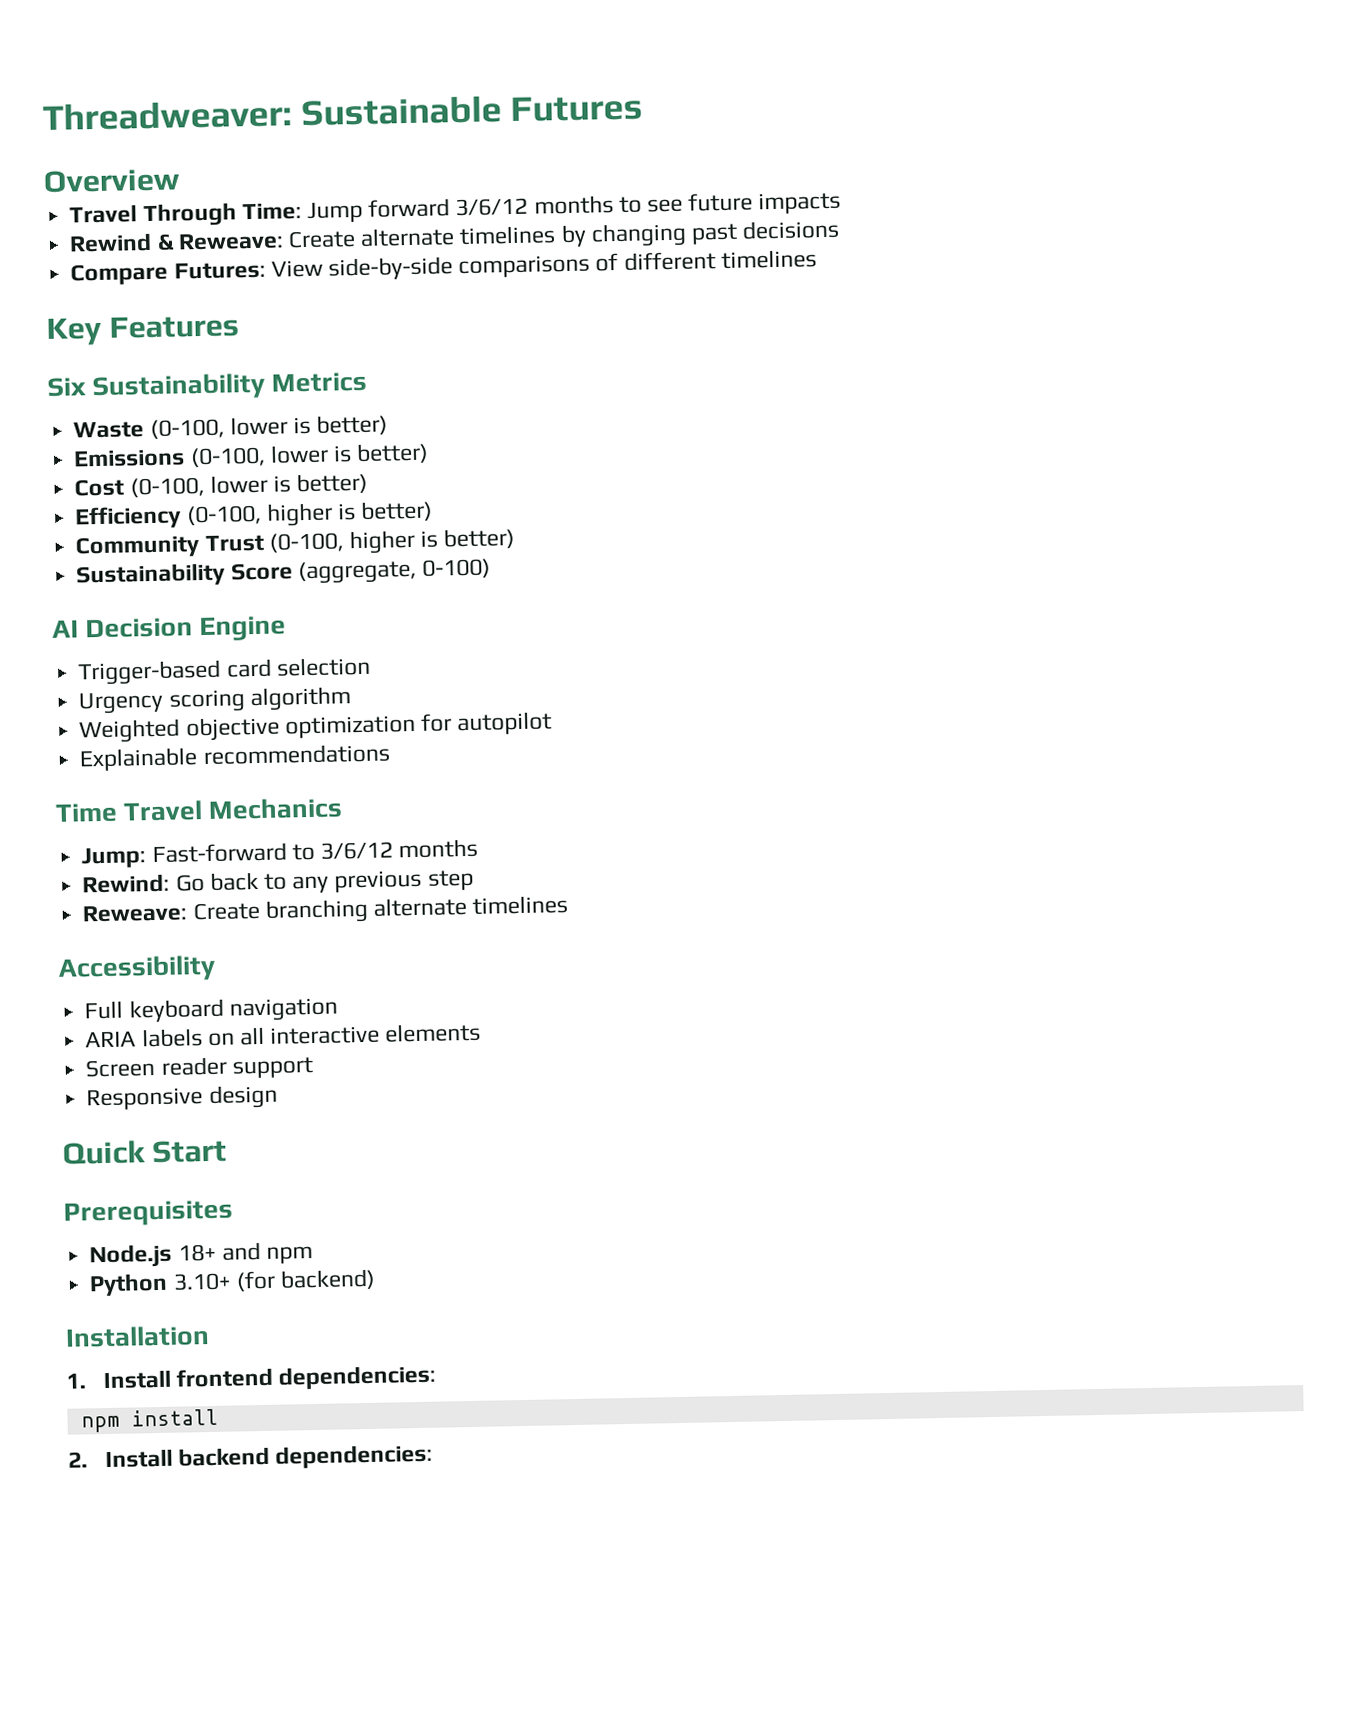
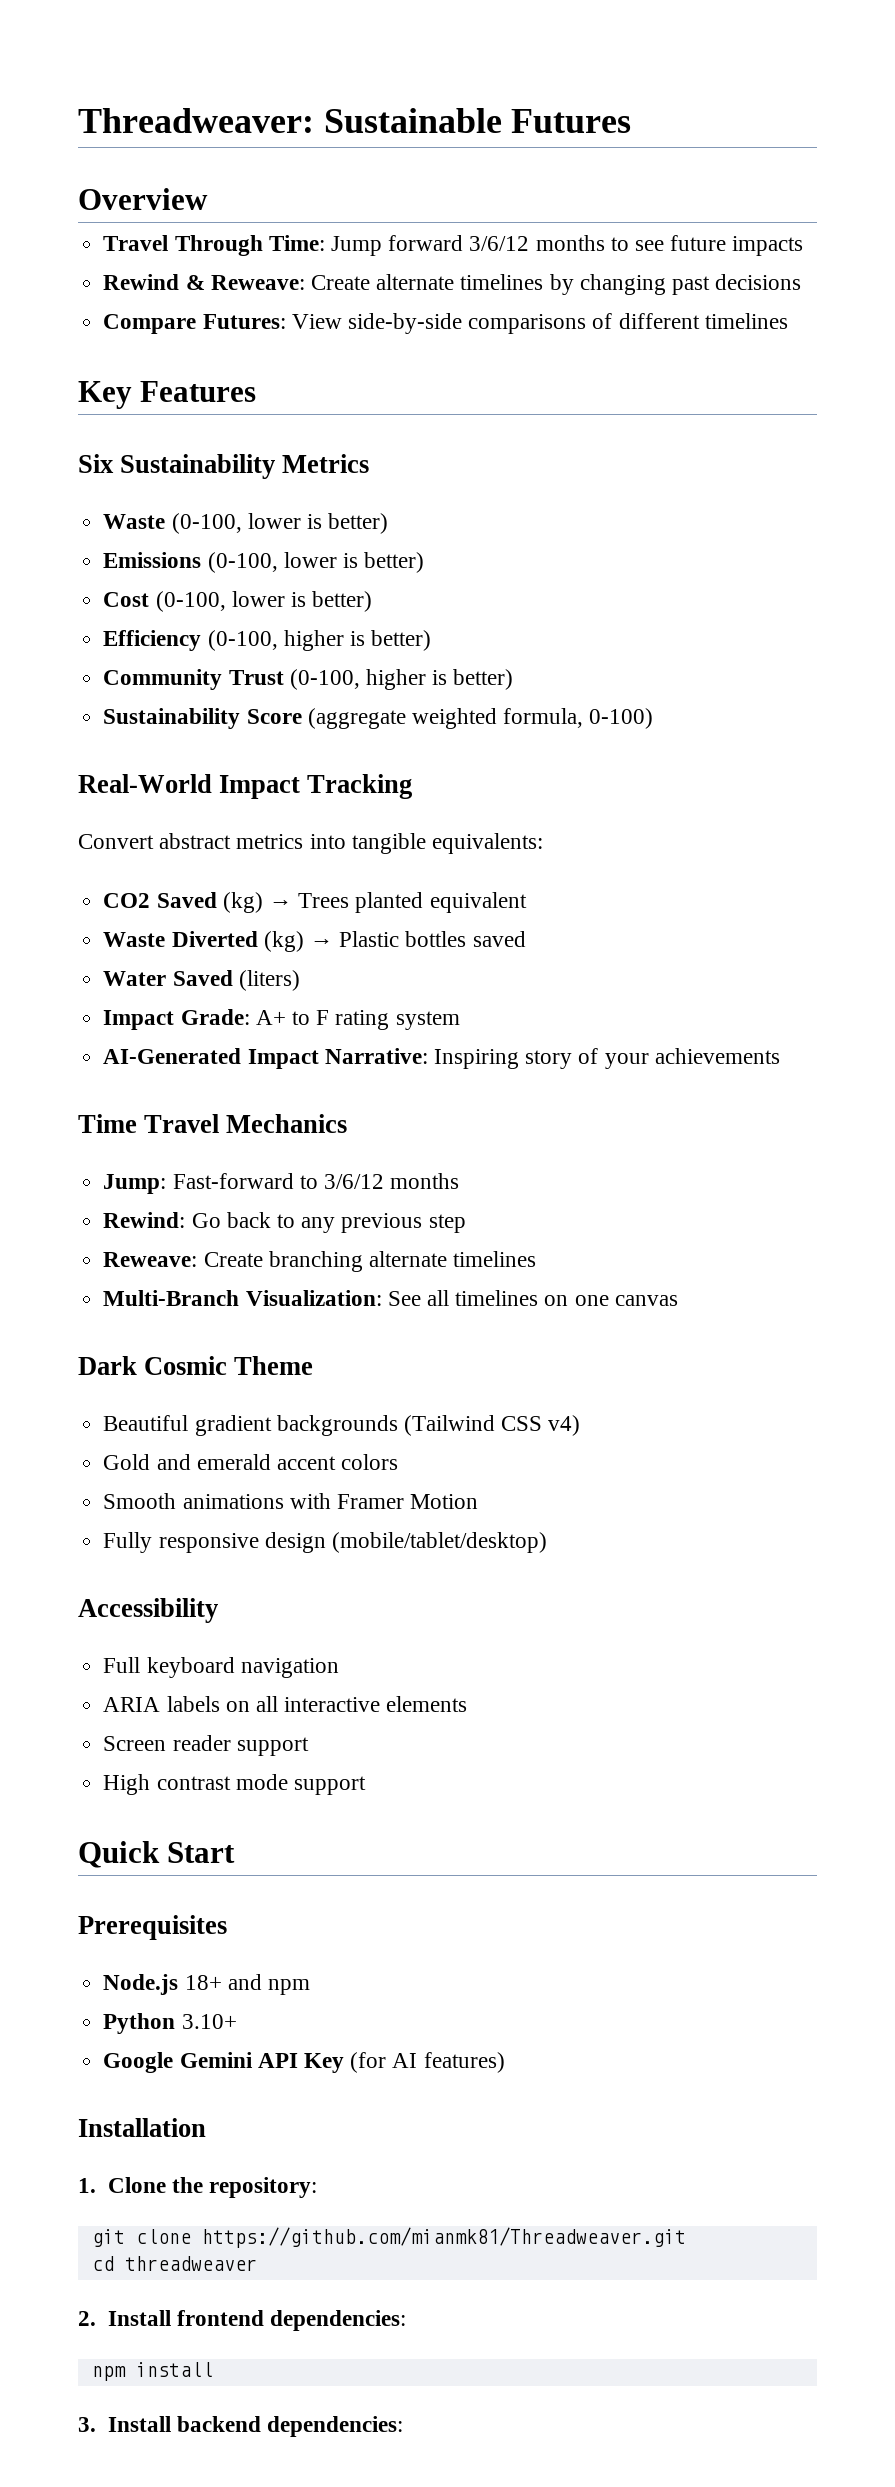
- Sustainability Score (aggregate, 0-100)
- AI Decision Engine
- Trigger-based card selection
- Urgency scoring algorithm
- Weighted objective optimization for autopilot
- Explainable recommendations
+ Sustainability Score (aggregate weighted formula, 0-100)
+ Real-World Impact Tracking
+ Convert abstract metrics into tangible equivalents:
+ CO2 Saved (kg) → Trees planted equivalent
+ Waste Diverted (kg) → Plastic bottles saved
+ Water Saved (liters)
+ Impact Grade: A+ to F rating system
+ AI-Generated Impact Narrative: Inspiring story of your achievements
+ Multi-Branch Visualization: See all timelines on one canvas
+ Dark Cosmic Theme
+ Beautiful gradient backgrounds (Tailwind CSS v4)
+ Gold and emerald accent colors
+ Smooth animations with Framer Motion
+ Fully responsive design (mobile/tablet/desktop)
- Responsive design
+ High contrast mode support
- Python 3.10+ (for backend)
+ Python 3.10+
+ Google Gemini API Key (for AI features)
  Installation
- 1. Install frontend dependencies:
+ 1. Clone the repository:
+ git clone https://github.com/mianmk81/Threadweaver.git
+ cd threadweaver
+ 2. Install frontend dependencies:
- 2. Install backend dependencies:
+ 3. Install backend dependencies:

